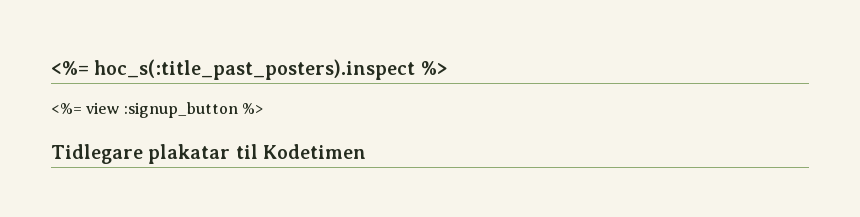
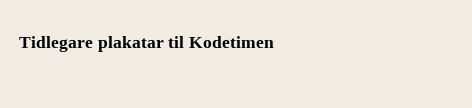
- <%= hoc_s(:title_past_posters).inspect %>
- <%= view :signup_button %>

